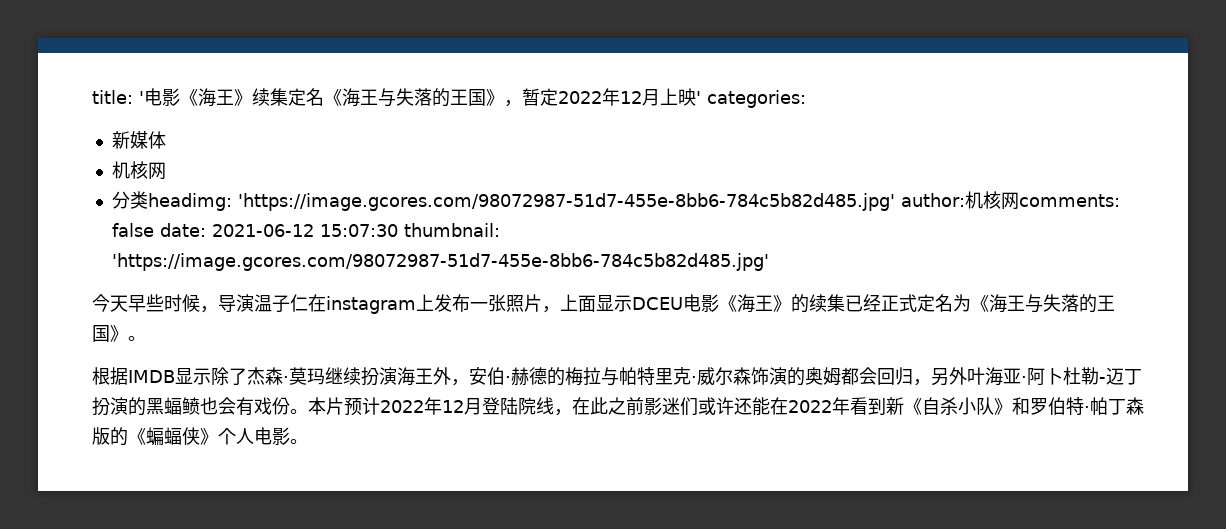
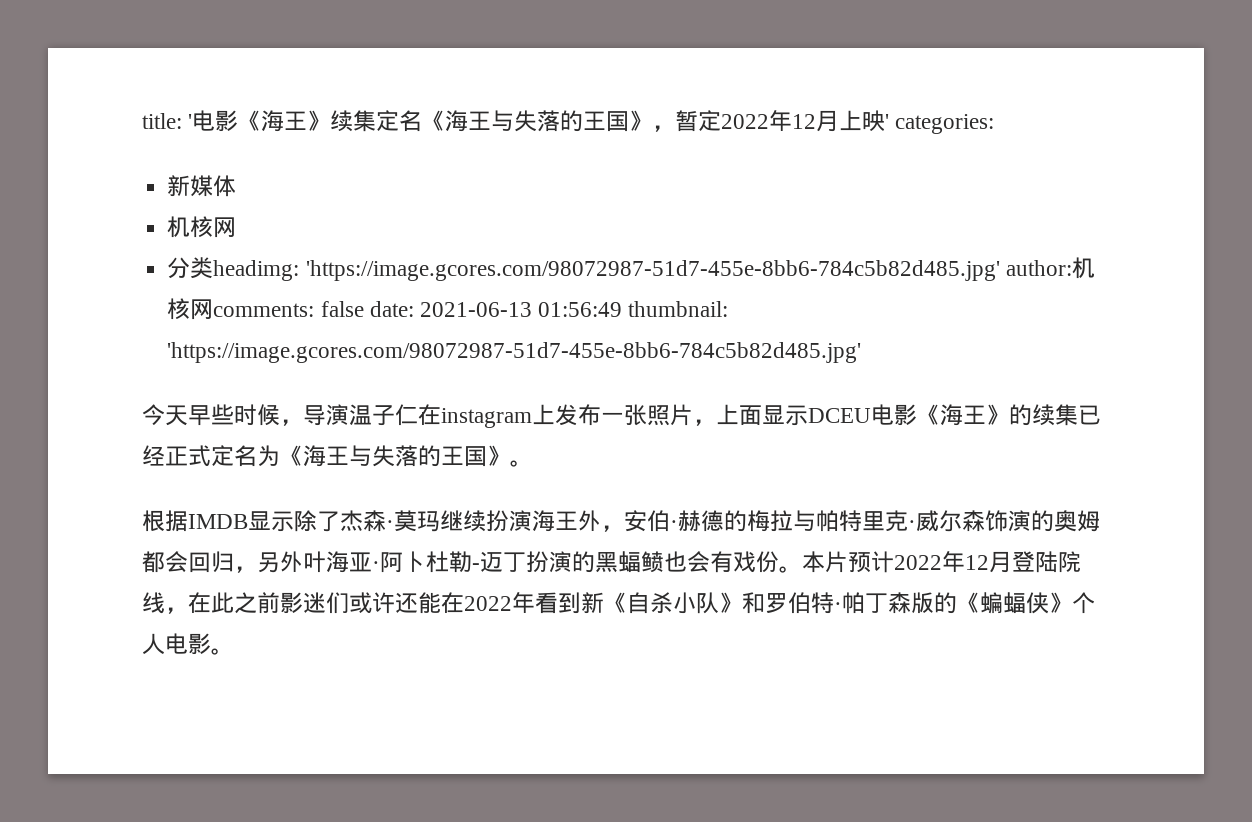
- 分类headimg: 'https://image.gcores.com/98072987-51d7-455e-8bb6-784c5b82d485.jpg' author:机核网comments: false date: 2021-06-12 15:07:30 thumbnail: 'https://image.gcores.com/98072987-51d7-455e-8bb6-784c5b82d485.jpg'
+ 分类headimg: 'https://image.gcores.com/98072987-51d7-455e-8bb6-784c5b82d485.jpg' author:机核网comments: false date: 2021-06-13 01:56:49 thumbnail: 'https://image.gcores.com/98072987-51d7-455e-8bb6-784c5b82d485.jpg'

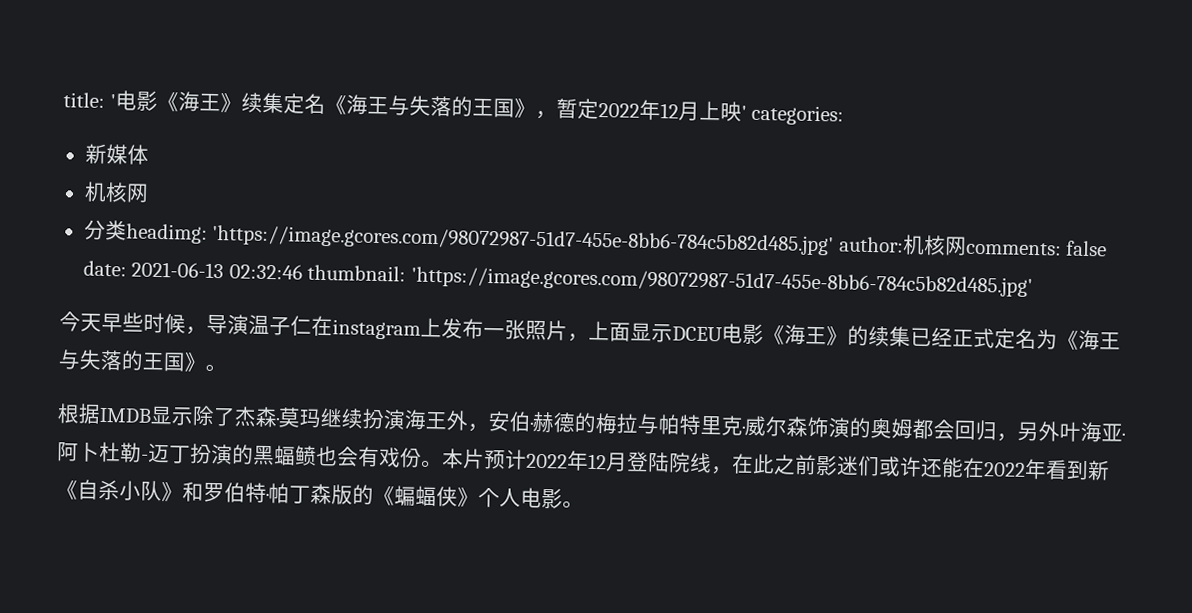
- 分类headimg: 'https://image.gcores.com/98072987-51d7-455e-8bb6-784c5b82d485.jpg' author:机核网comments: false date: 2021-06-13 01:56:49 thumbnail: 'https://image.gcores.com/98072987-51d7-455e-8bb6-784c5b82d485.jpg'
+ 分类headimg: 'https://image.gcores.com/98072987-51d7-455e-8bb6-784c5b82d485.jpg' author:机核网comments: false date: 2021-06-13 02:32:46 thumbnail: 'https://image.gcores.com/98072987-51d7-455e-8bb6-784c5b82d485.jpg'

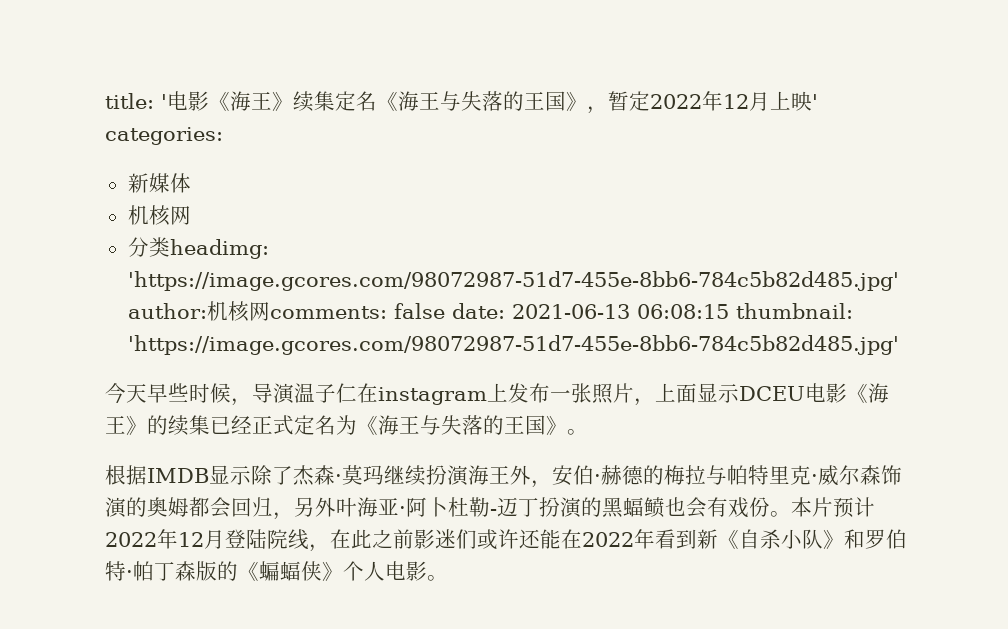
- 分类headimg: 'https://image.gcores.com/98072987-51d7-455e-8bb6-784c5b82d485.jpg' author:机核网comments: false date: 2021-06-13 02:32:46 thumbnail: 'https://image.gcores.com/98072987-51d7-455e-8bb6-784c5b82d485.jpg'
+ 分类headimg: 'https://image.gcores.com/98072987-51d7-455e-8bb6-784c5b82d485.jpg' author:机核网comments: false date: 2021-06-13 06:08:15 thumbnail: 'https://image.gcores.com/98072987-51d7-455e-8bb6-784c5b82d485.jpg'

